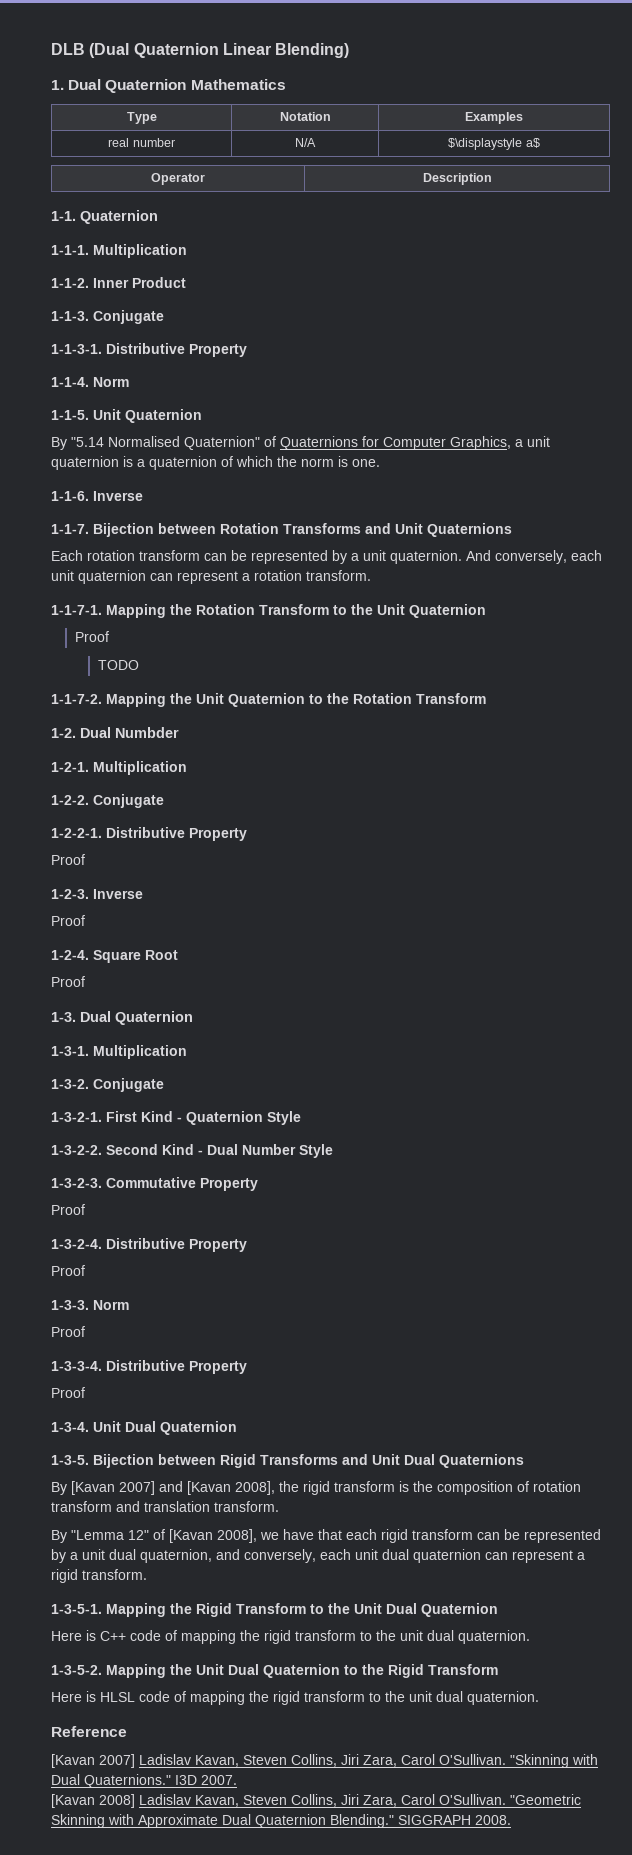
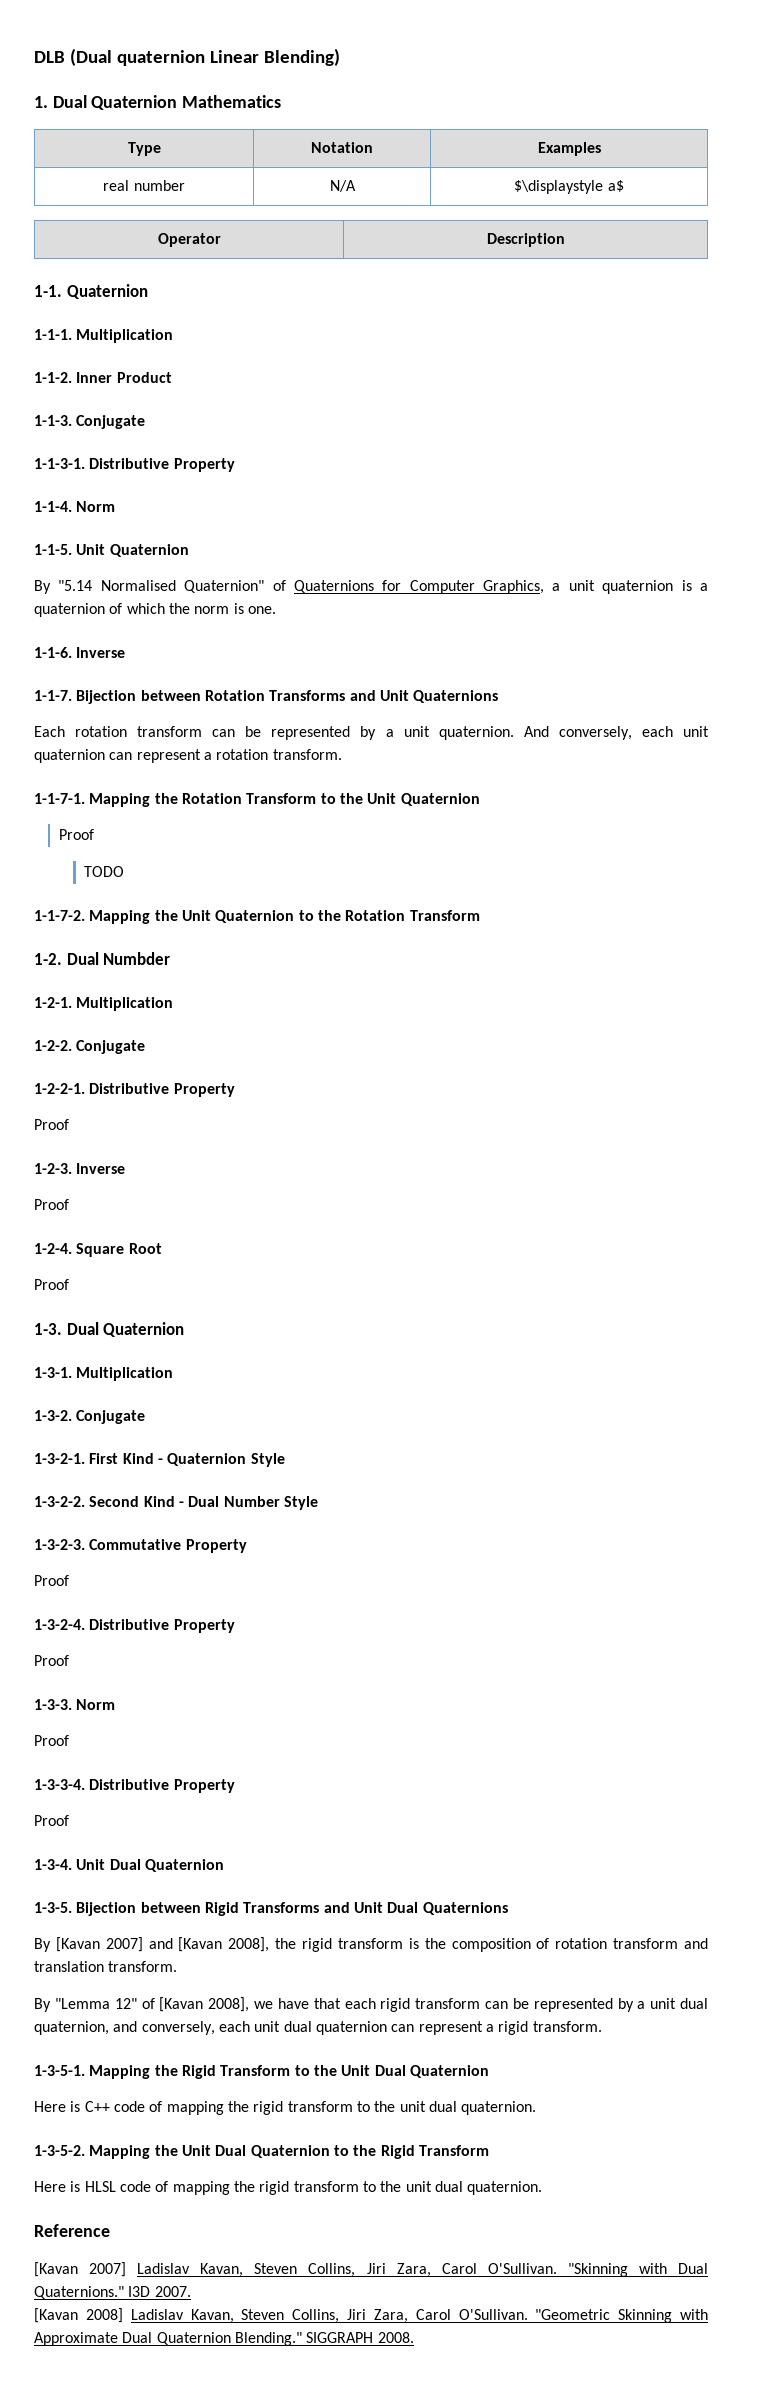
- DLB (Dual Quaternion Linear Blending)
+ DLB (Dual quaternion Linear Blending)

